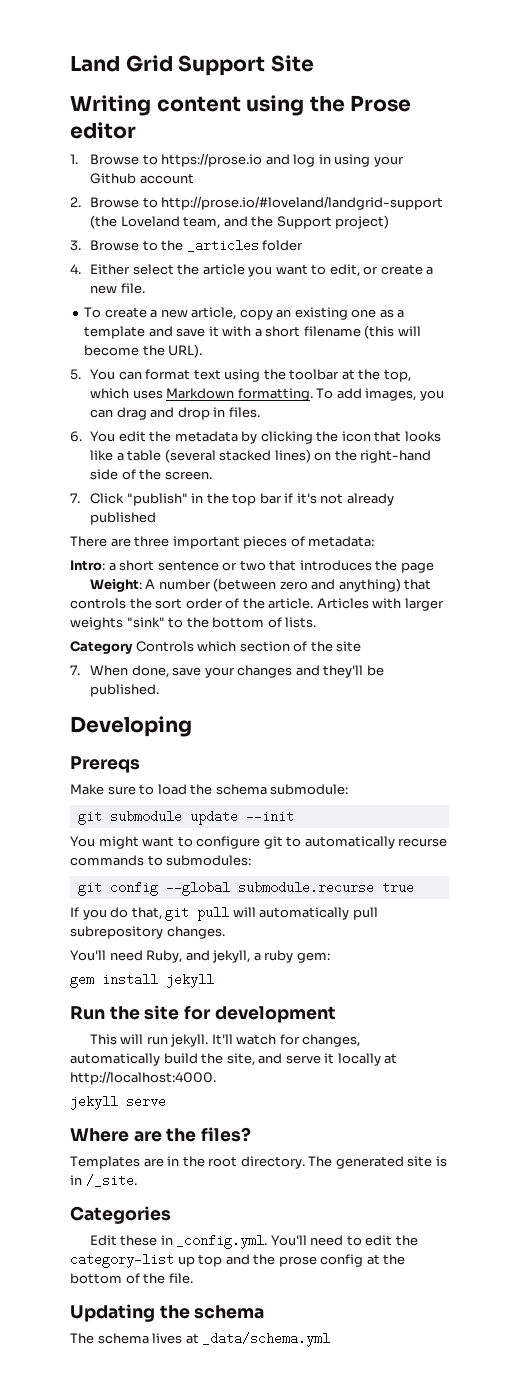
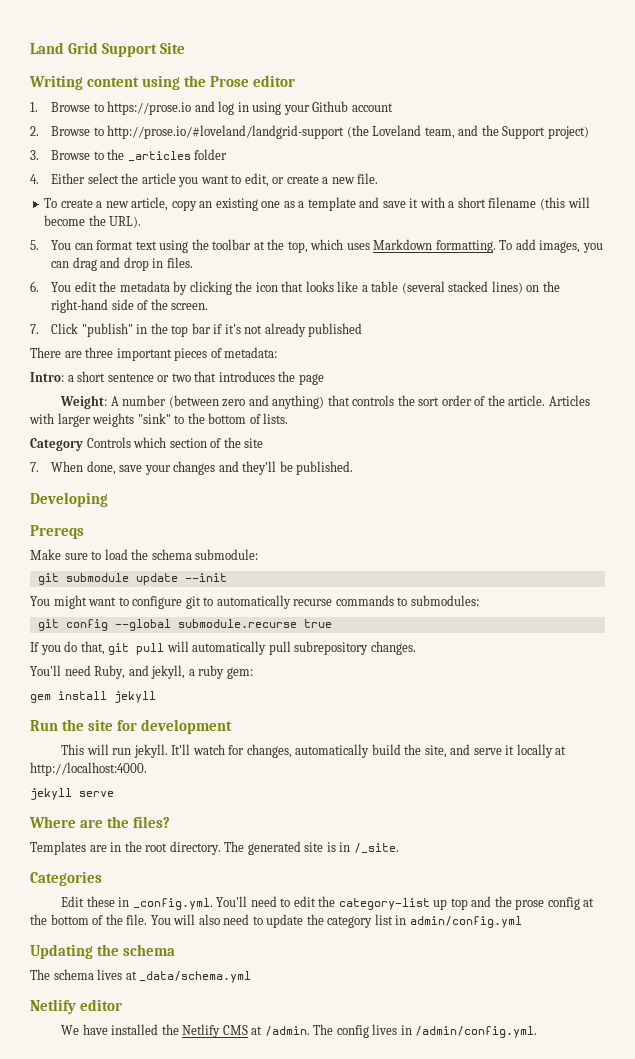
+ You will also need to update the category list in admin/config.yml
+ Netlify editor
+ We have installed the Netlify CMS at /admin. The config lives in /admin/config.yml.

